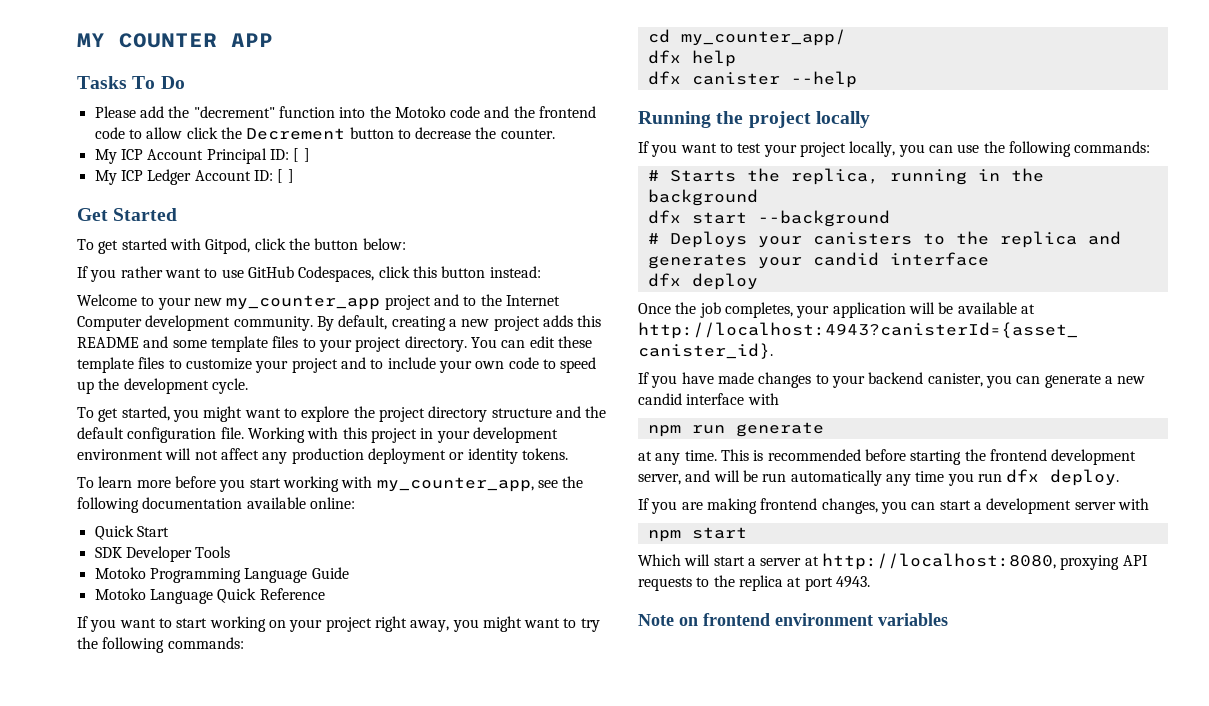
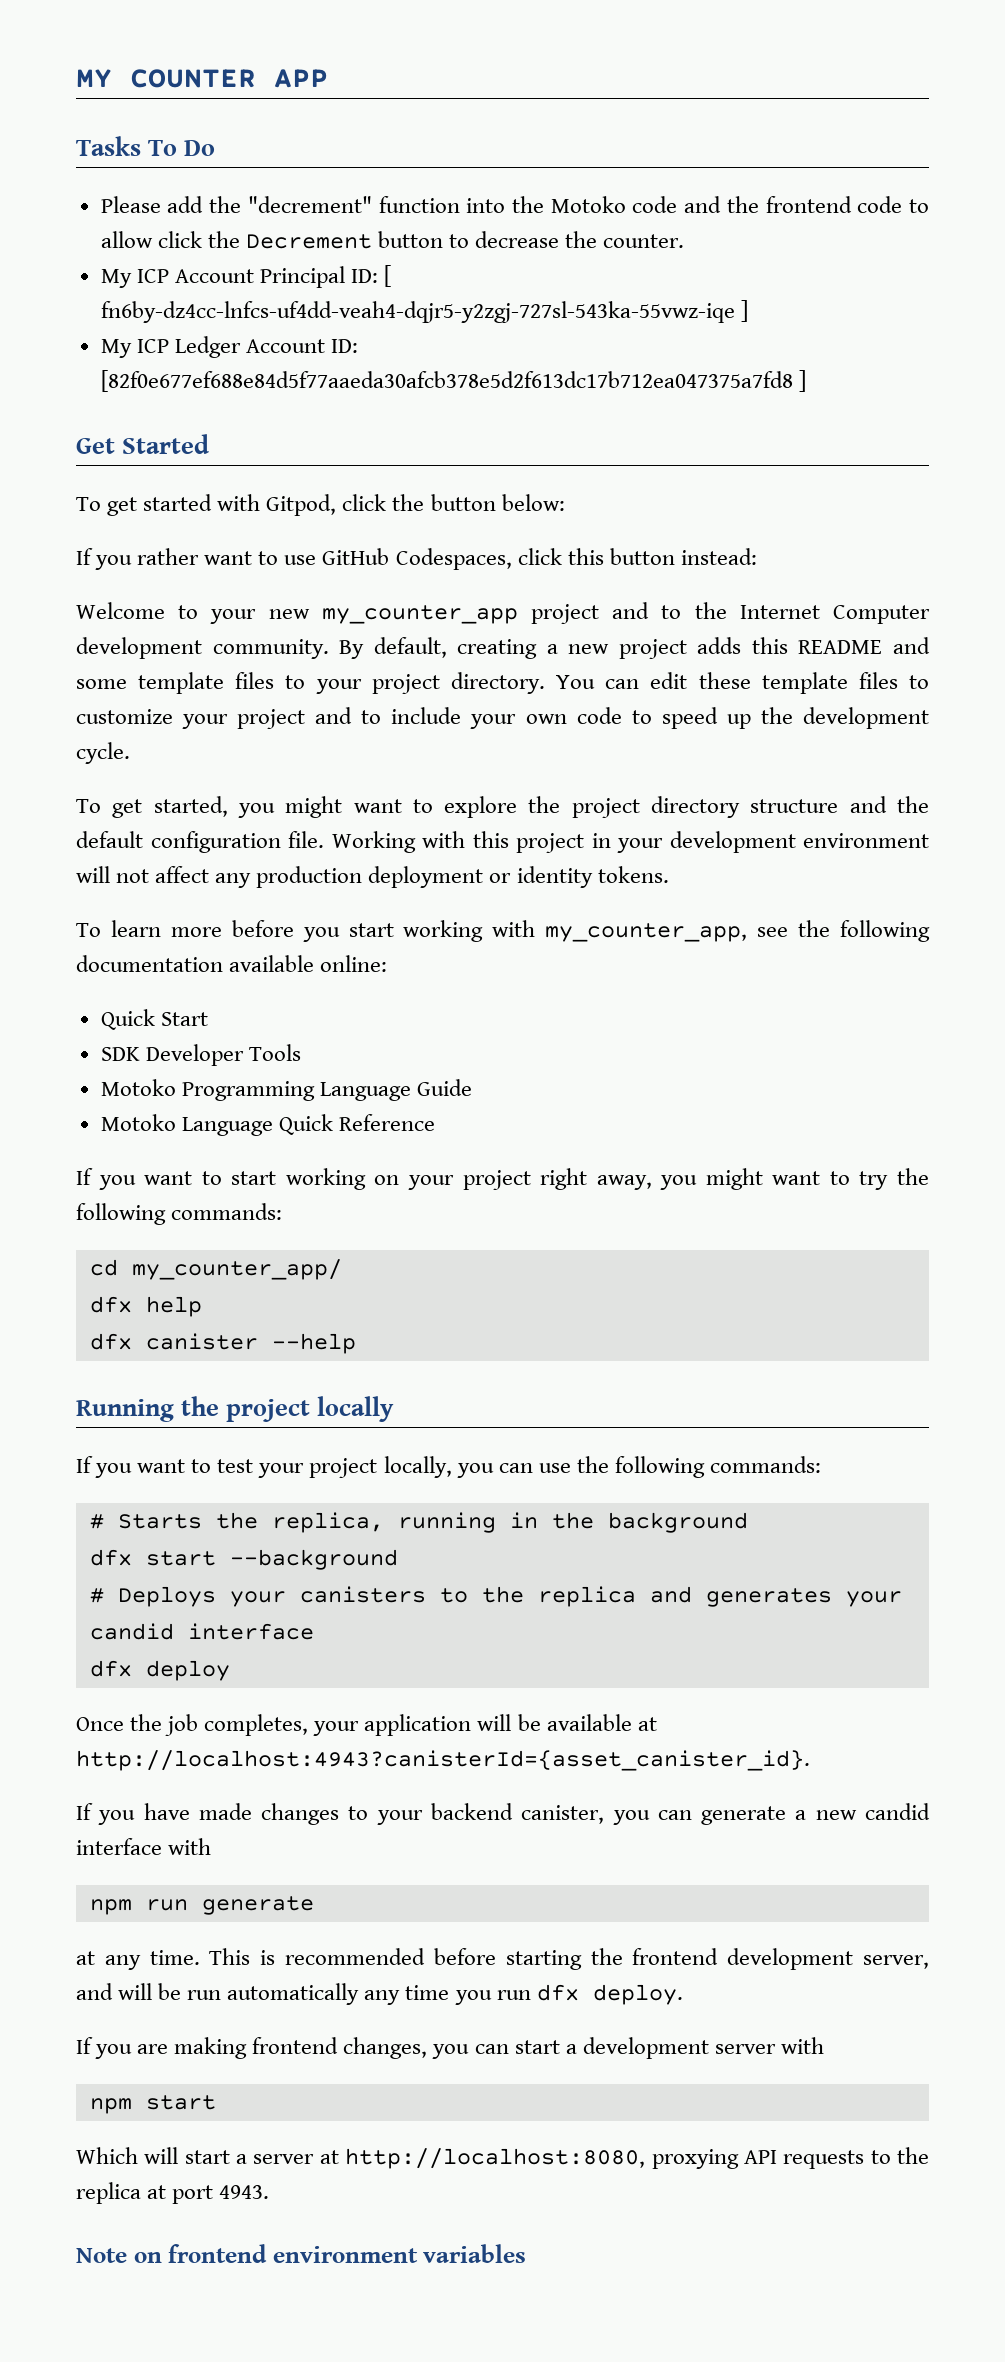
- My ICP Account Principal ID: [ ]
+ My ICP Account Principal ID: [ fn6by-dz4cc-lnfcs-uf4dd-veah4-dqjr5-y2zgj-727sl-543ka-55vwz-iqe ]
- My ICP Ledger Account ID: [ ]
+ My ICP Ledger Account ID: [82f0e677ef688e84d5f77aaeda30afcb378e5d2f613dc17b712ea047375a7fd8 ]

